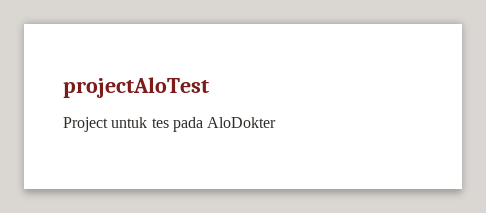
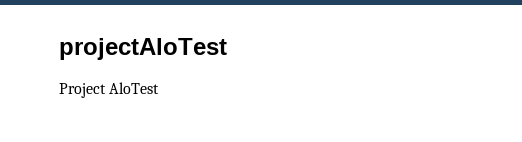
- Project untuk tes pada AloDokter
+ Project AloTest

